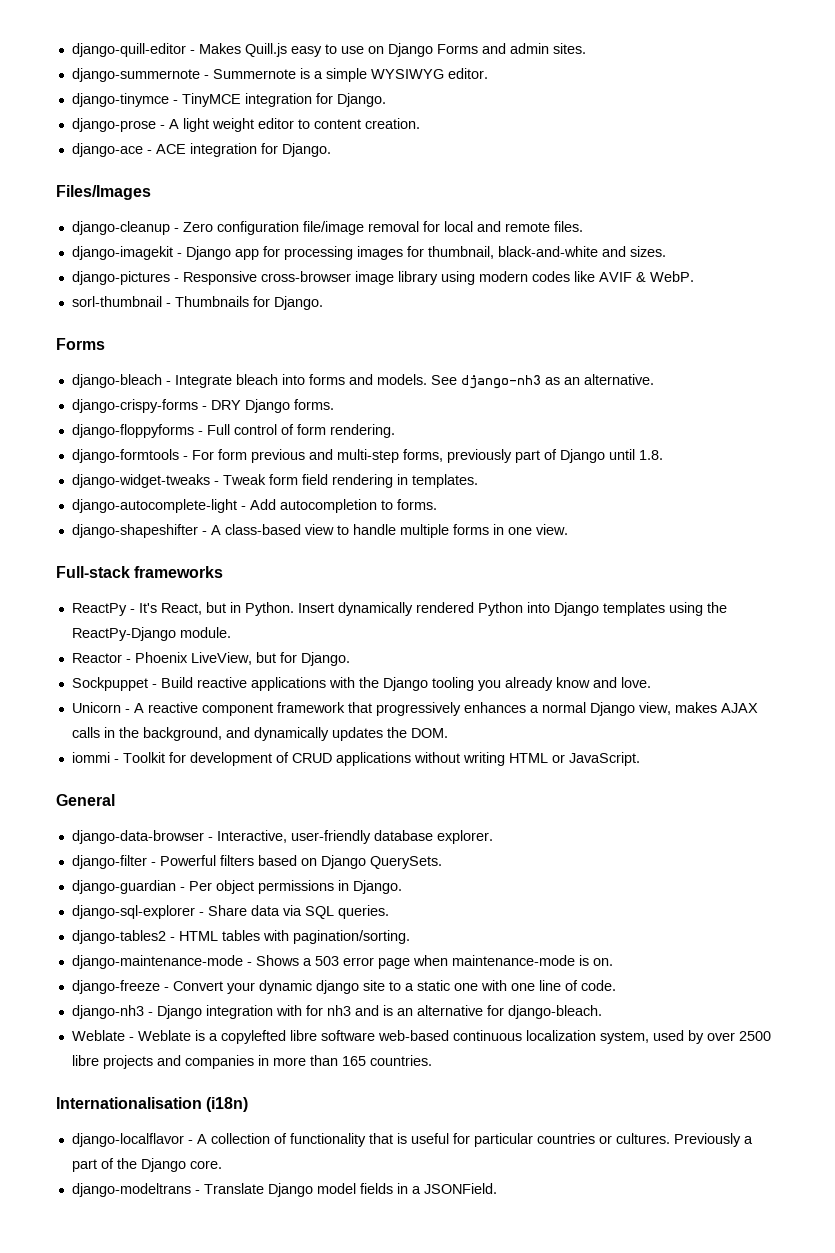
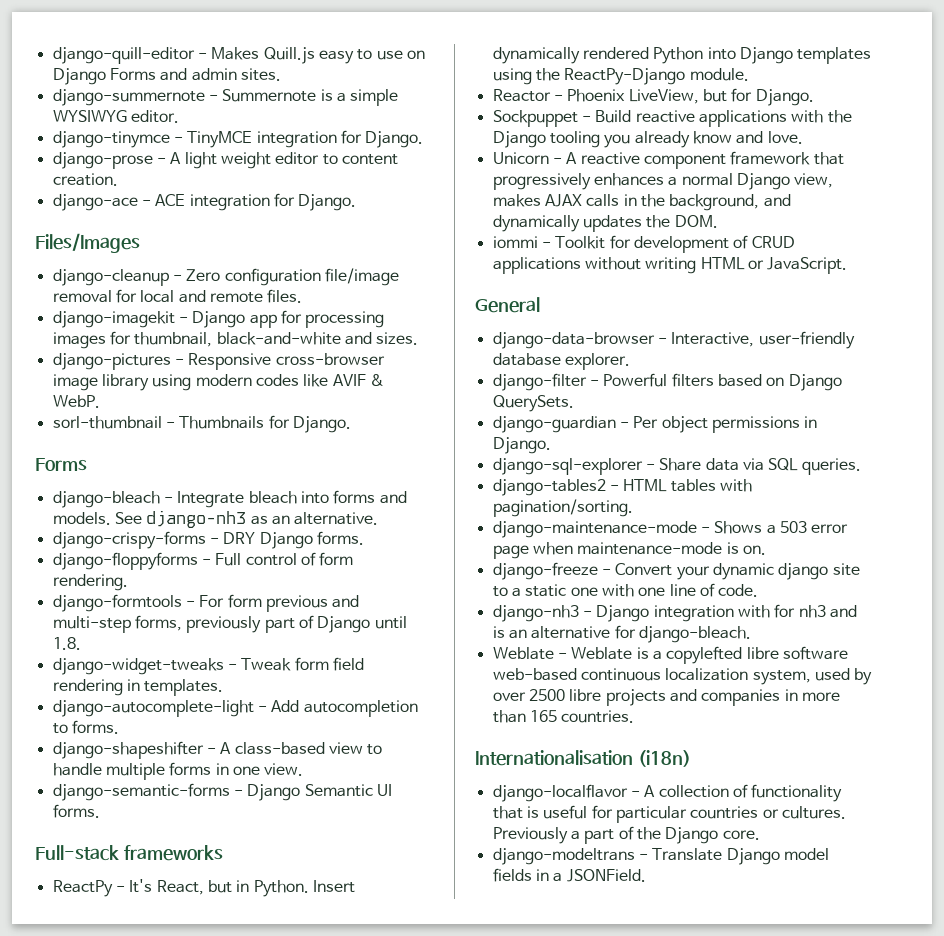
+ django-semantic-forms - Django Semantic UI forms.

